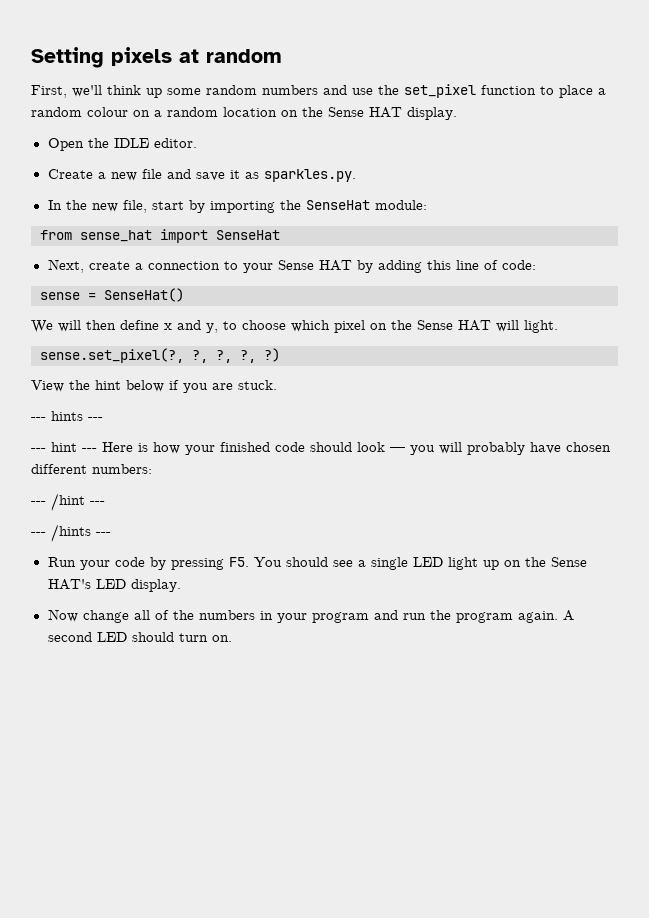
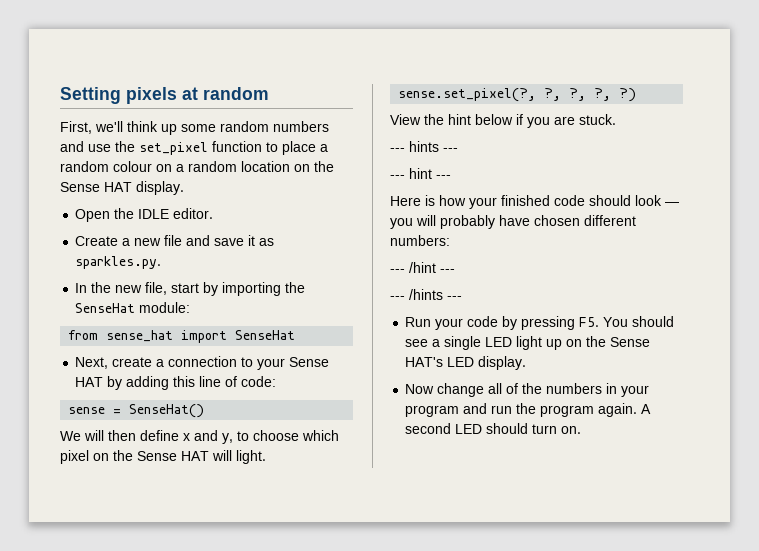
- --- hint --- Here is how your finished code should look — you will probably have chosen different numbers:
+ --- hint ---
+ Here is how your finished code should look — you will probably have chosen different numbers:

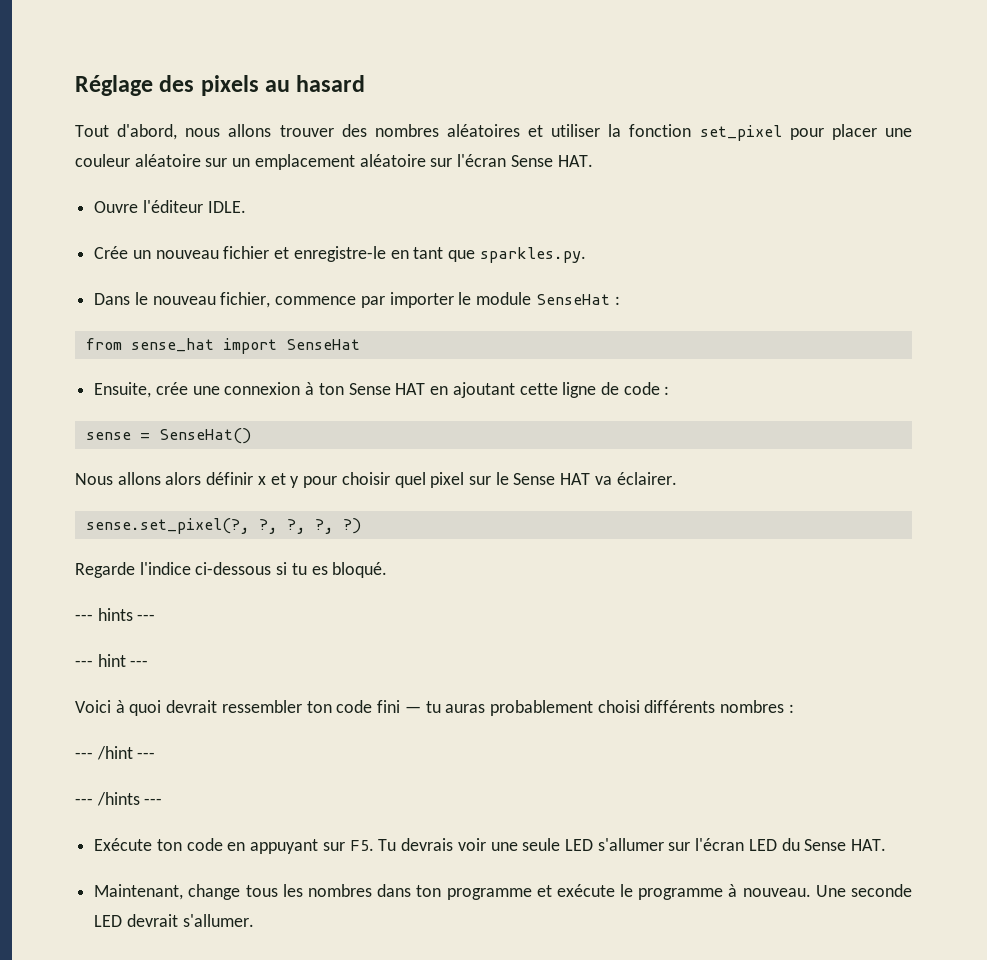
- Setting pixels at random
- First, we'll think up some random numbers and use the set_pixel function to place a random colour on a random location on the Sense HAT display.
- Open the IDLE editor.
- Create a new file and save it as sparkles.py.
- In the new file, start by importing the SenseHat module:
+ Réglage des pixels au hasard
+ Tout d'abord, nous allons trouver des nombres aléatoires et utiliser la fonction set_pixel pour placer une couleur aléatoire sur un emplacement aléatoire sur l'écran Sense HAT.
+ Ouvre l'éditeur IDLE.
+ Crée un nouveau fichier et enregistre-le en tant que sparkles.py.
+ Dans le nouveau fichier, commence par importer le module SenseHat :
  from sense_hat import SenseHat
- Next, create a connection to your Sense HAT by adding this line of code:
+ Ensuite, crée une connexion à ton Sense HAT en ajoutant cette ligne de code :
  sense = SenseHat()
- We will then define x and y, to choose which pixel on the Sense HAT will light.
+ Nous allons alors définir x et y pour choisir quel pixel sur le Sense HAT va éclairer.
- View the hint below if you are stuck.
+ Regarde l'indice ci-dessous si tu es bloqué.
- Here is how your finished code should look — you will probably have chosen different numbers:
+ Voici à quoi devrait ressembler ton code fini — tu auras probablement choisi différents nombres :
- Run your code by pressing F5. You should see a single LED light up on the Sense HAT's LED display.
- Now change all of the numbers in your program and run the program again. A second LED should turn on.
+ Exécute ton code en appuyant sur F5. Tu devrais voir une seule LED s'allumer sur l'écran LED du Sense HAT.
+ Maintenant, change tous les nombres dans ton programme et exécute le programme à nouveau. Une seconde LED devrait s'allumer.

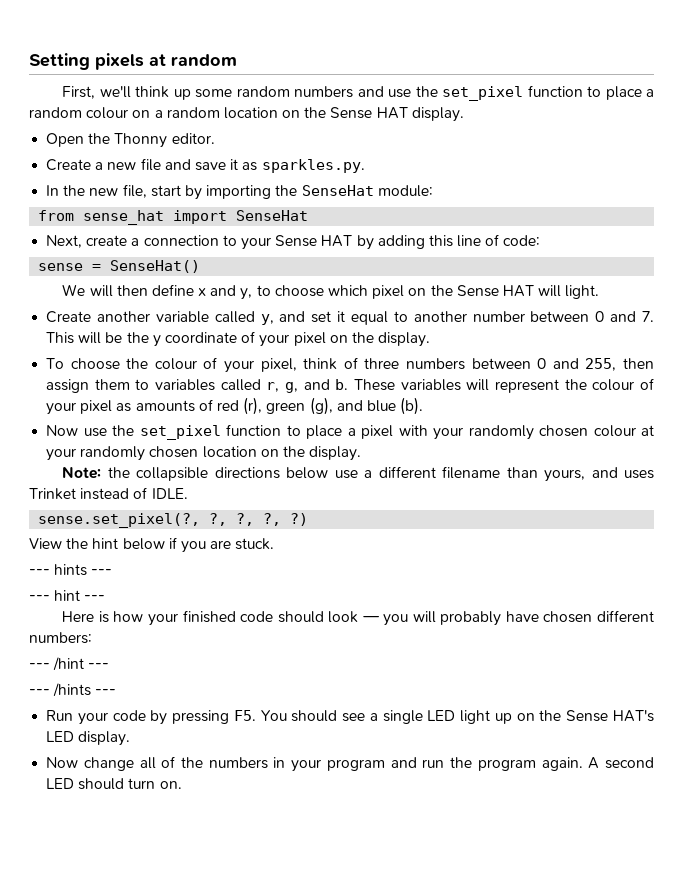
- Réglage des pixels au hasard
- Tout d'abord, nous allons trouver des nombres aléatoires et utiliser la fonction set_pixel pour placer une couleur aléatoire sur un emplacement aléatoire sur l'écran Sense HAT.
- Ouvre l'éditeur IDLE.
- Crée un nouveau fichier et enregistre-le en tant que sparkles.py.
- Dans le nouveau fichier, commence par importer le module SenseHat :
+ Setting pixels at random
+ First, we'll think up some random numbers and use the set_pixel function to place a random colour on a random location on the Sense HAT display.
+ Open the Thonny editor.
+ Create a new file and save it as sparkles.py.
+ In the new file, start by importing the SenseHat module:
  from sense_hat import SenseHat
- Ensuite, crée une connexion à ton Sense HAT en ajoutant cette ligne de code :
+ Next, create a connection to your Sense HAT by adding this line of code:
  sense = SenseHat()
- Nous allons alors définir x et y pour choisir quel pixel sur le Sense HAT va éclairer.
+ We will then define x and y, to choose which pixel on the Sense HAT will light.
+ Create another variable called y, and set it equal to another number between 0 and 7. This will be the y coordinate of your pixel on the display.
+ To choose the colour of your pixel, think of three numbers between 0 and 255, then assign them to variables called r, g, and b. These variables will represent the colour of your pixel as amounts of red (r), green (g), and blue (b).
+ Now use the set_pixel function to place a pixel with your randomly chosen colour at your randomly chosen location on the display.
+ Note: the collapsible directions below use a different filename than yours, and uses Trinket instead of IDLE.
- Regarde l'indice ci-dessous si tu es bloqué.
+ View the hint below if you are stuck.
- Voici à quoi devrait ressembler ton code fini — tu auras probablement choisi différents nombres :
+ Here is how your finished code should look — you will probably have chosen different numbers:
- Exécute ton code en appuyant sur F5. Tu devrais voir une seule LED s'allumer sur l'écran LED du Sense HAT.
- Maintenant, change tous les nombres dans ton programme et exécute le programme à nouveau. Une seconde LED devrait s'allumer.
+ Run your code by pressing F5. You should see a single LED light up on the Sense HAT's LED display.
+ Now change all of the numbers in your program and run the program again. A second LED should turn on.

